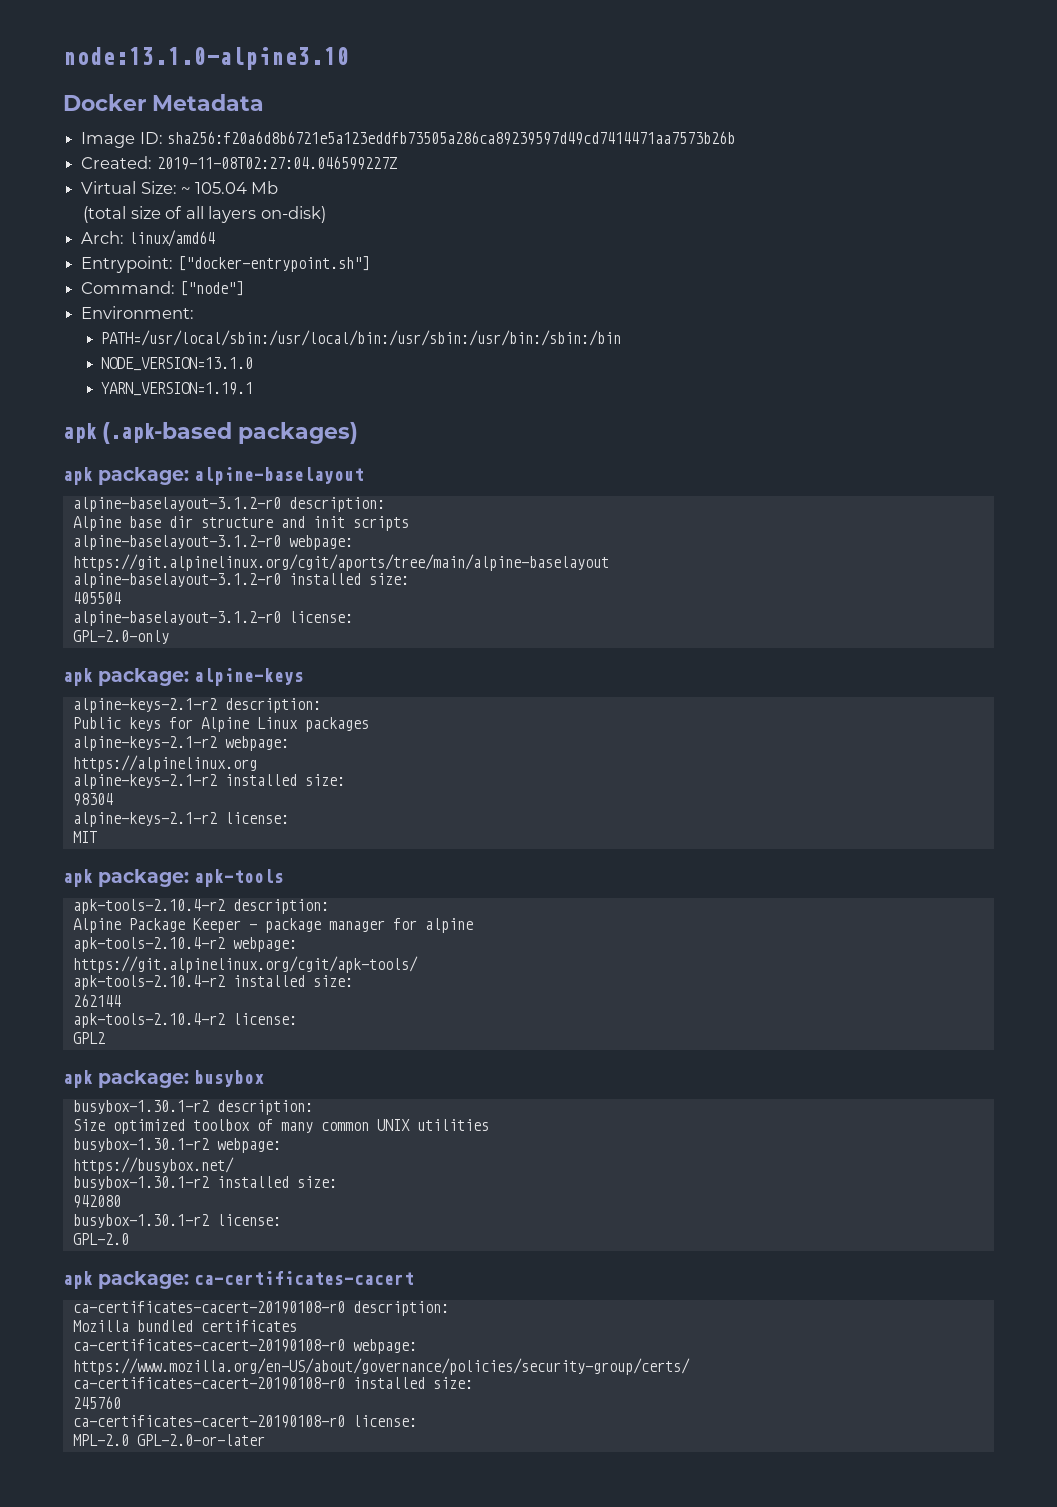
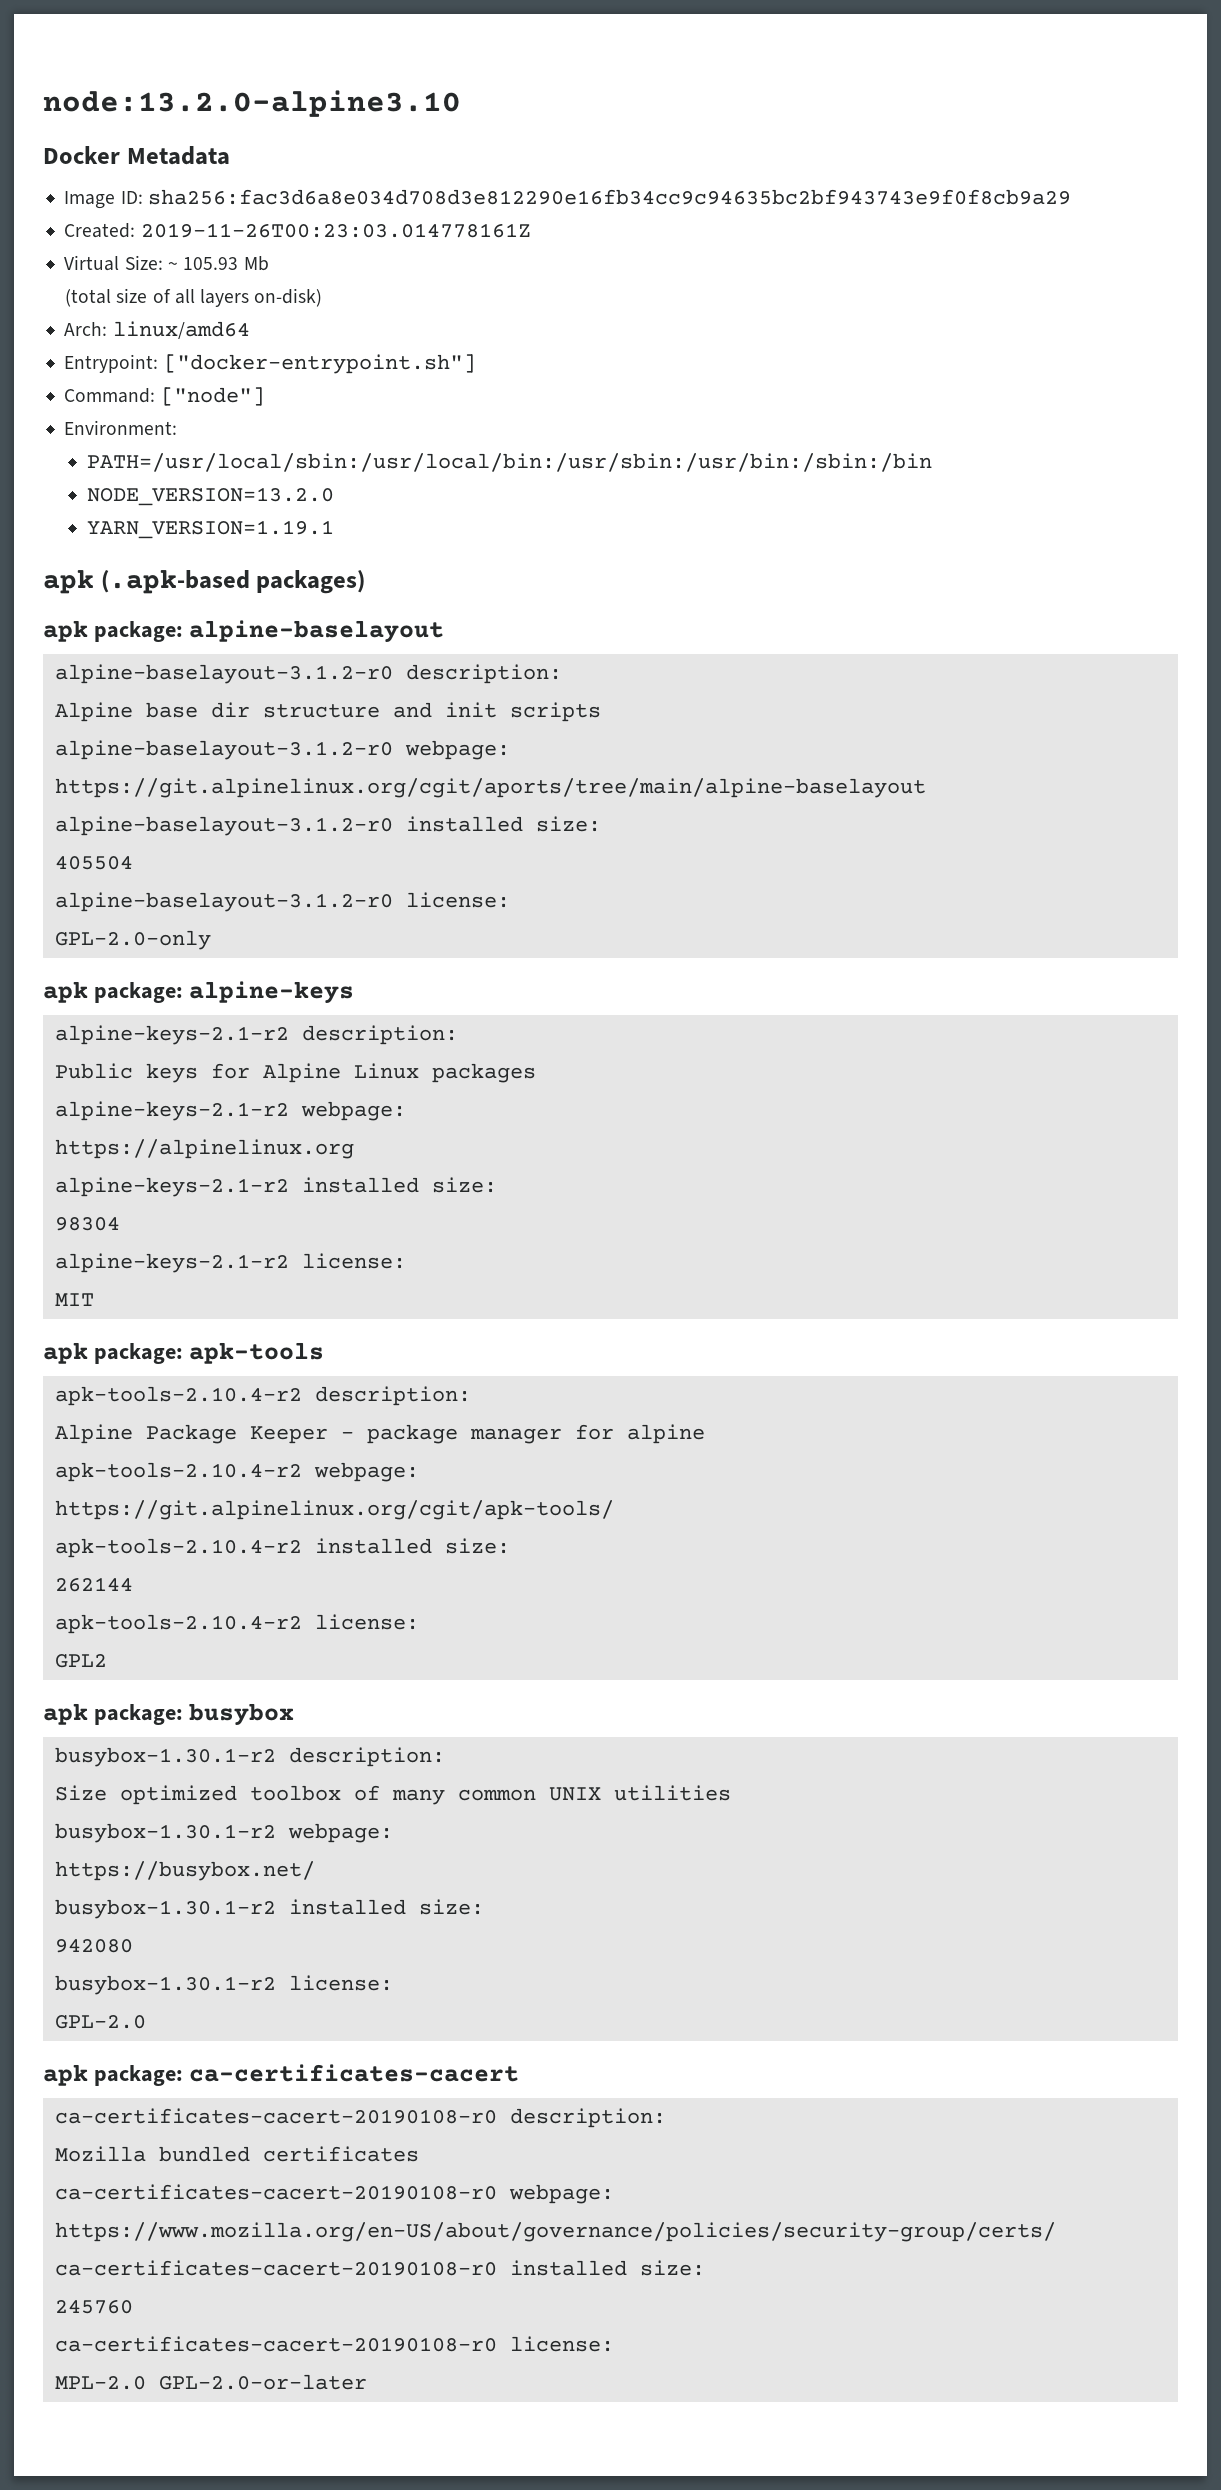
- node:13.1.0-alpine3.10
+ node:13.2.0-alpine3.10
- Image ID: sha256:f20a6d8b6721e5a123eddfb73505a286ca89239597d49cd7414471aa7573b26b
+ Image ID: sha256:fac3d6a8e034d708d3e812290e16fb34cc9c94635bc2bf943743e9f0f8cb9a29
- Created: 2019-11-08T02:27:04.046599227Z
+ Created: 2019-11-26T00:23:03.014778161Z
- Virtual Size: ~ 105.04 Mb
+ Virtual Size: ~ 105.93 Mb
- NODE_VERSION=13.1.0
+ NODE_VERSION=13.2.0

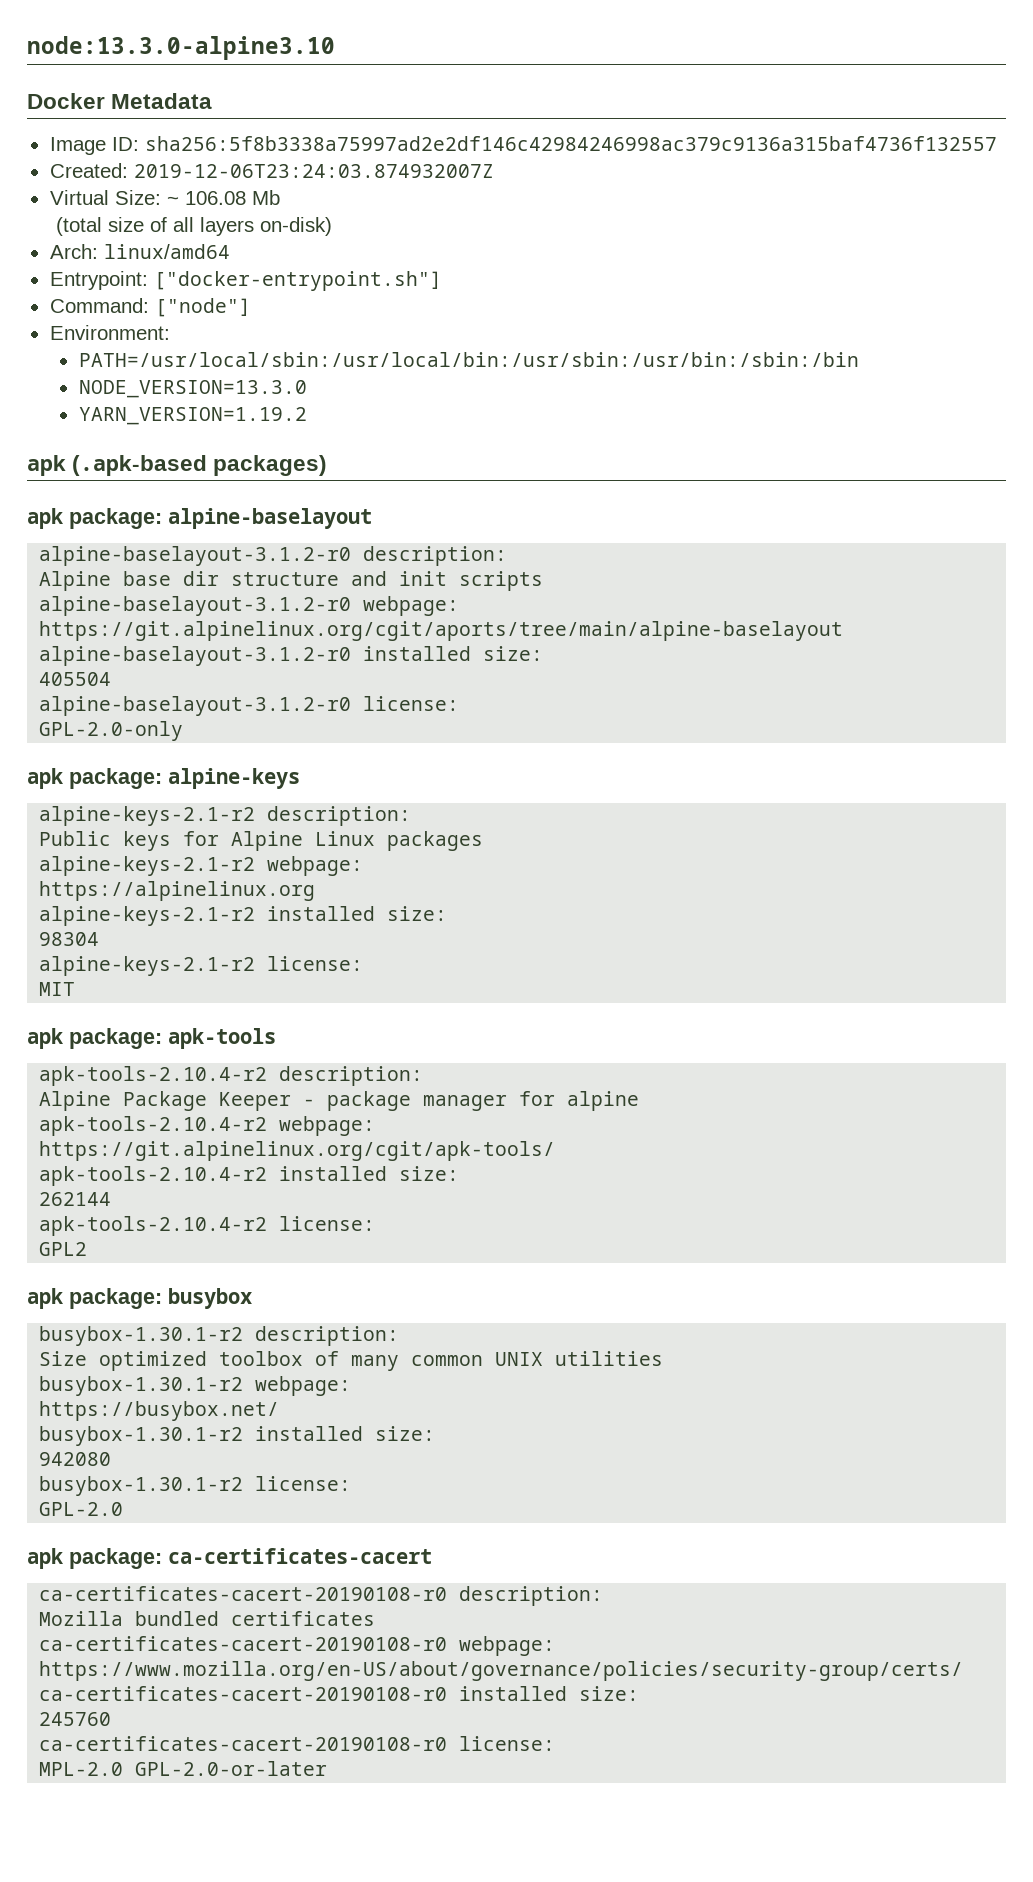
- node:13.2.0-alpine3.10
+ node:13.3.0-alpine3.10
- Image ID: sha256:fac3d6a8e034d708d3e812290e16fb34cc9c94635bc2bf943743e9f0f8cb9a29
+ Image ID: sha256:5f8b3338a75997ad2e2df146c42984246998ac379c9136a315baf4736f132557
- Created: 2019-11-26T00:23:03.014778161Z
+ Created: 2019-12-06T23:24:03.874932007Z
- Virtual Size: ~ 105.93 Mb
+ Virtual Size: ~ 106.08 Mb
- NODE_VERSION=13.2.0
- YARN_VERSION=1.19.1
+ NODE_VERSION=13.3.0
+ YARN_VERSION=1.19.2

